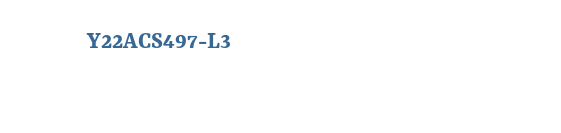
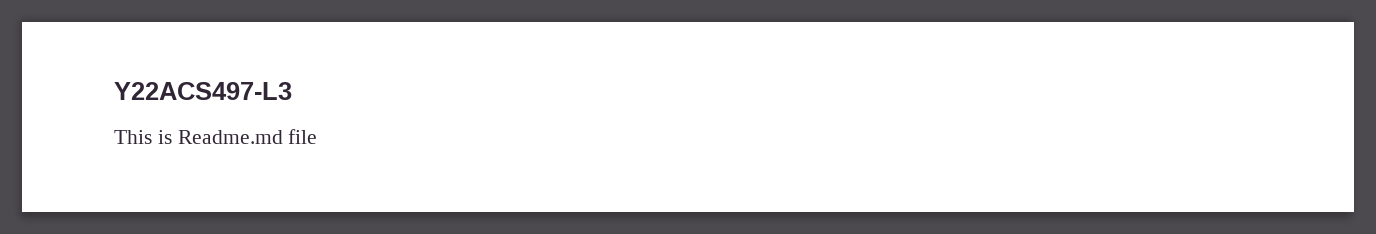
+ This is Readme.md file

